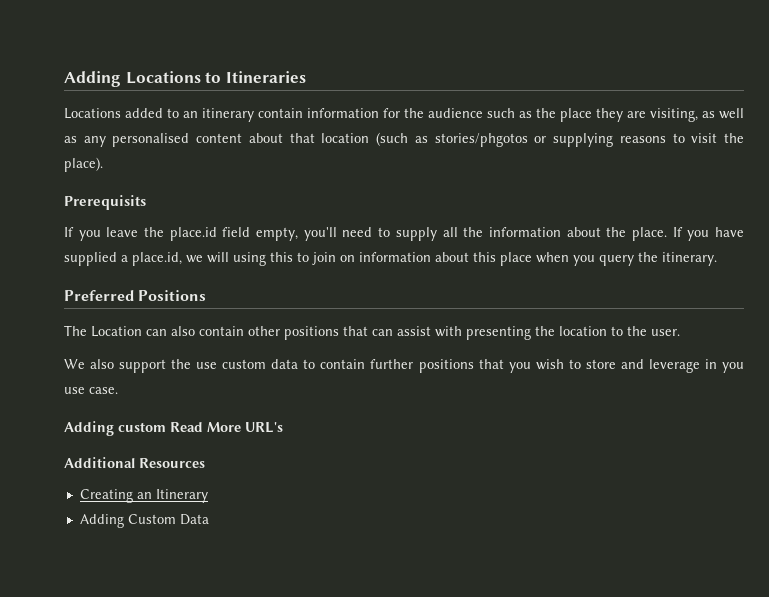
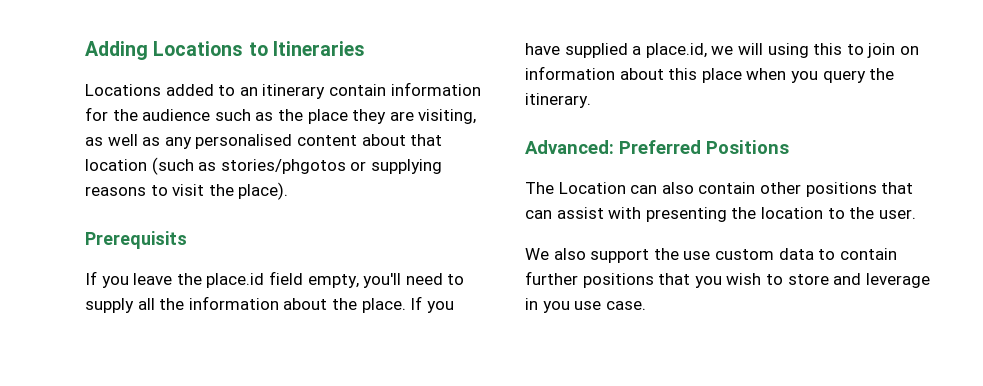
- Preferred Positions
+ Advanced: Preferred Positions
- Adding custom Read More URL's
- Additional Resources
- Creating an Itinerary
- Adding Custom Data

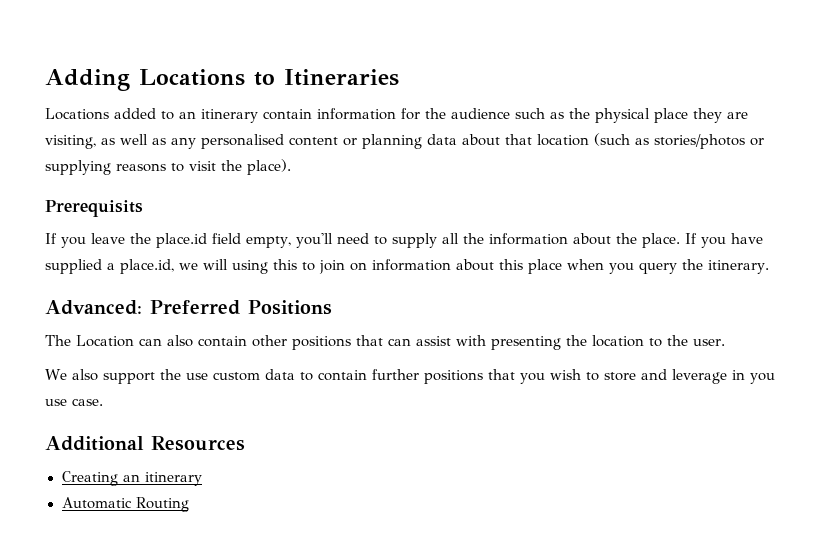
- Locations added to an itinerary contain information for the audience such as the place they are visiting, as well as any personalised content about that location (such as stories/phgotos or supplying reasons to visit the place).
+ Locations added to an itinerary contain information for the audience such as the physical place they are visiting, as well as any personalised content or planning data about that location (such as stories/photos or supplying reasons to visit the place).
+ Additional Resources
+ Creating an itinerary
+ Automatic Routing

